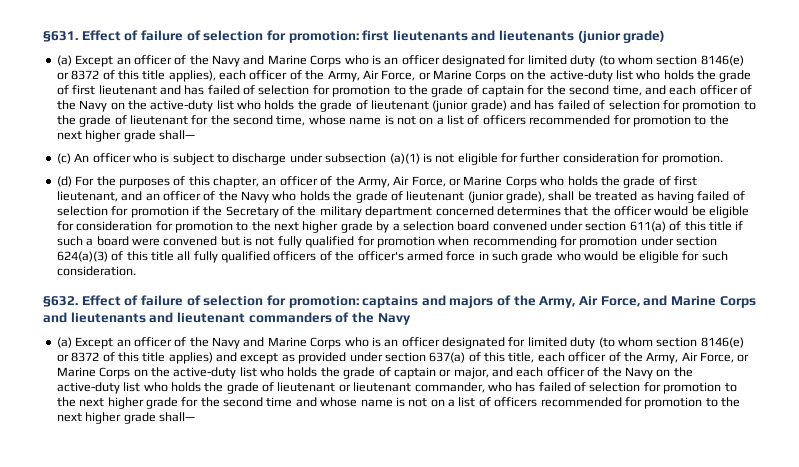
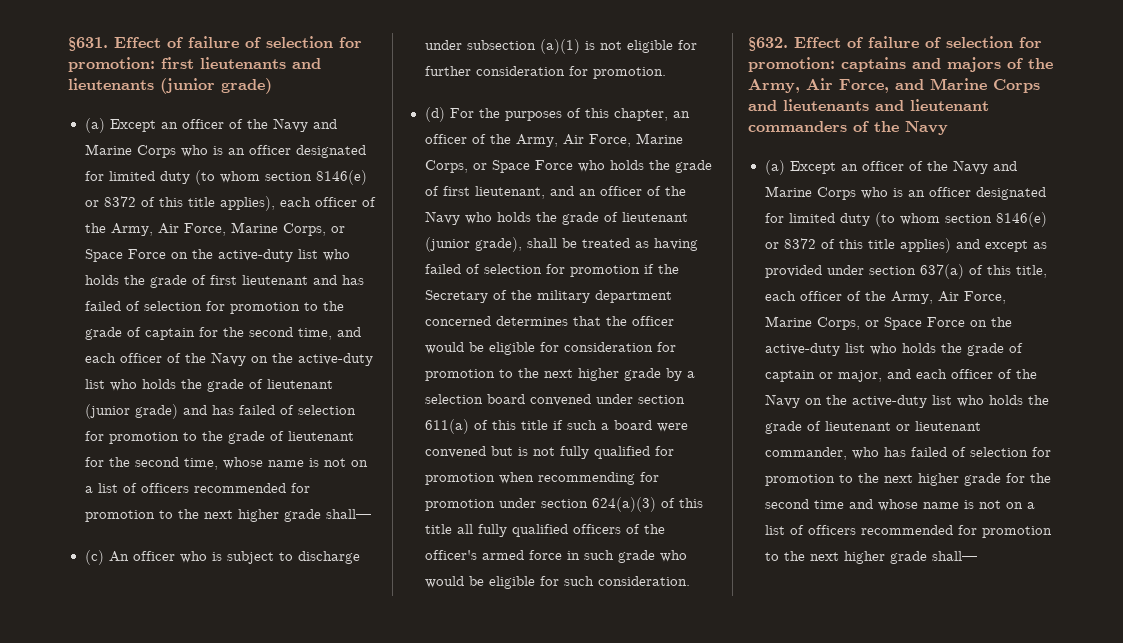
- (a) Except an officer of the Navy and Marine Corps who is an officer designated for limited duty (to whom section 8146(e) or 8372 of this title applies), each officer of the Army, Air Force, or Marine Corps on the active-duty list who holds the grade of first lieutenant and has failed of selection for promotion to the grade of captain for the second time, and each officer of the Navy on the active-duty list who holds the grade of lieutenant (junior grade) and has failed of selection for promotion to the grade of lieutenant for the second time, whose name is not on a list of officers recommended for promotion to the next higher grade shall—
+ (a) Except an officer of the Navy and Marine Corps who is an officer designated for limited duty (to whom section 8146(e) or 8372 of this title applies), each officer of the Army, Air Force, Marine Corps, or Space Force on the active-duty list who holds the grade of first lieutenant and has failed of selection for promotion to the grade of captain for the second time, and each officer of the Navy on the active-duty list who holds the grade of lieutenant (junior grade) and has failed of selection for promotion to the grade of lieutenant for the second time, whose name is not on a list of officers recommended for promotion to the next higher grade shall—
- (d) For the purposes of this chapter, an officer of the Army, Air Force, or Marine Corps who holds the grade of first lieutenant, and an officer of the Navy who holds the grade of lieutenant (junior grade), shall be treated as having failed of selection for promotion if the Secretary of the military department concerned determines that the officer would be eligible for consideration for promotion to the next higher grade by a selection board convened under section 611(a) of this title if such a board were convened but is not fully qualified for promotion when recommending for promotion under section 624(a)(3) of this title all fully qualified officers of the officer's armed force in such grade who would be eligible for such consideration.
+ (d) For the purposes of this chapter, an officer of the Army, Air Force, Marine Corps, or Space Force who holds the grade of first lieutenant, and an officer of the Navy who holds the grade of lieutenant (junior grade), shall be treated as having failed of selection for promotion if the Secretary of the military department concerned determines that the officer would be eligible for consideration for promotion to the next higher grade by a selection board convened under section 611(a) of this title if such a board were convened but is not fully qualified for promotion when recommending for promotion under section 624(a)(3) of this title all fully qualified officers of the officer's armed force in such grade who would be eligible for such consideration.
- (a) Except an officer of the Navy and Marine Corps who is an officer designated for limited duty (to whom section 8146(e) or 8372 of this title applies) and except as provided under section 637(a) of this title, each officer of the Army, Air Force, or Marine Corps on the active-duty list who holds the grade of captain or major, and each officer of the Navy on the active-duty list who holds the grade of lieutenant or lieutenant commander, who has failed of selection for promotion to the next higher grade for the second time and whose name is not on a list of officers recommended for promotion to the next higher grade shall—
+ (a) Except an officer of the Navy and Marine Corps who is an officer designated for limited duty (to whom section 8146(e) or 8372 of this title applies) and except as provided under section 637(a) of this title, each officer of the Army, Air Force, Marine Corps, or Space Force on the active-duty list who holds the grade of captain or major, and each officer of the Navy on the active-duty list who holds the grade of lieutenant or lieutenant commander, who has failed of selection for promotion to the next higher grade for the second time and whose name is not on a list of officers recommended for promotion to the next higher grade shall—

